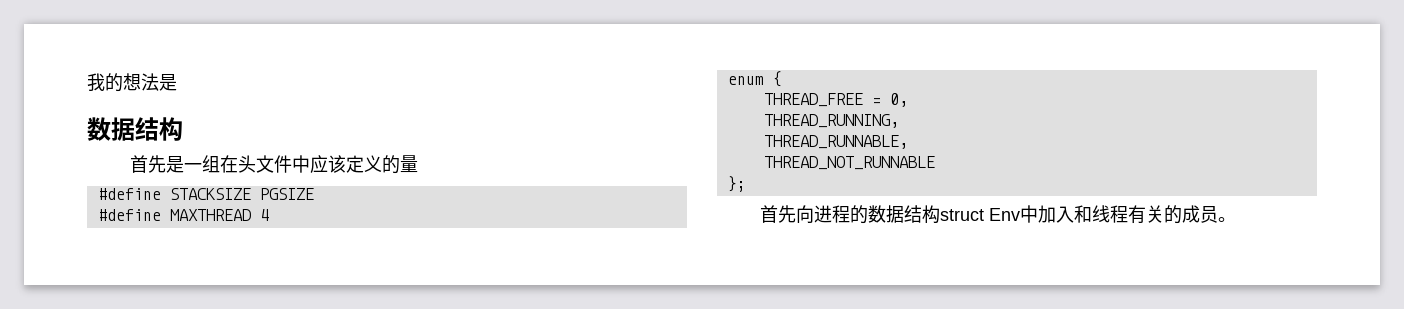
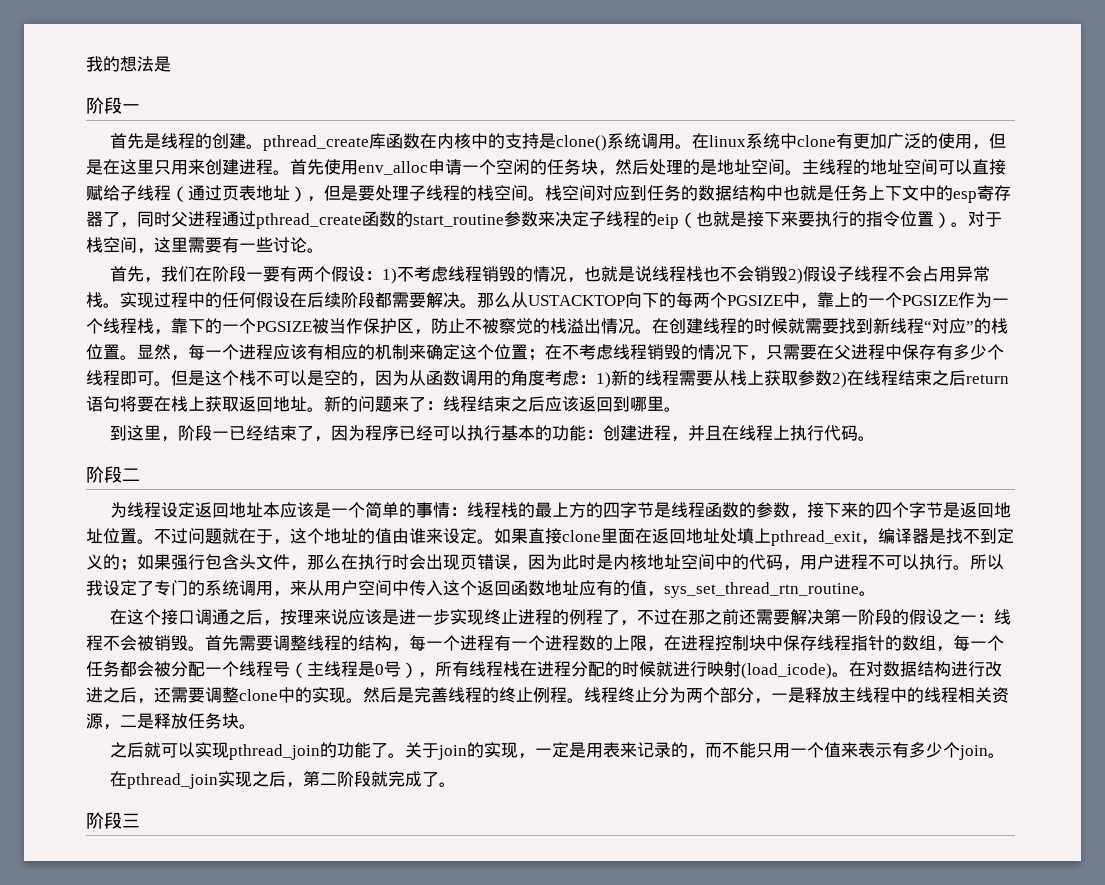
  我的想法是
- 数据结构
+ 阶段一
- 首先是一组在头文件中应该定义的量
- #define STACKSIZE PGSIZE
- #define MAXTHREAD 4
- enum {
- THREAD_FREE = 0,
- THREAD_RUNNING,
- THREAD_RUNNABLE,
- THREAD_NOT_RUNNABLE
- };
- 首先向进程的数据结构struct Env中加入和线程有关的成员。
+ 首先是线程的创建。pthread_create库函数在内核中的支持是clone()系统调用。在linux系统中clone有更加广泛的使用，但是在这里只用来创建进程。首先使用env_alloc申请一个空闲的任务块，然后处理的是地址空间。主线程的地址空间可以直接赋给子线程（通过页表地址），但是要处理子线程的栈空间。栈空间对应到任务的数据结构中也就是任务上下文中的esp寄存器了，同时父进程通过pthread_create函数的start_routine参数来决定子线程的eip（也就是接下来要执行的指令位置）。对于栈空间，这里需要有一些讨论。
+ 首先，我们在阶段一要有两个假设：1)不考虑线程销毁的情况，也就是说线程栈也不会销毁2)假设子线程不会占用异常栈。实现过程中的任何假设在后续阶段都需要解决。那么从USTACKTOP向下的每两个PGSIZE中，靠上的一个PGSIZE作为一个线程栈，靠下的一个PGSIZE被当作保护区，防止不被察觉的栈溢出情况。在创建线程的时候就需要找到新线程“对应”的栈位置。显然，每一个进程应该有相应的机制来确定这个位置；在不考虑线程销毁的情况下，只需要在父进程中保存有多少个线程即可。但是这个栈不可以是空的，因为从函数调用的角度考虑：1)新的线程需要从栈上获取参数2)在线程结束之后return语句将要在栈上获取返回地址。新的问题来了：线程结束之后应该返回到哪里。
+ 到这里，阶段一已经结束了，因为程序已经可以执行基本的功能：创建进程，并且在线程上执行代码。
+ 阶段二
+ 为线程设定返回地址本应该是一个简单的事情：线程栈的最上方的四字节是线程函数的参数，接下来的四个字节是返回地址位置。不过问题就在于，这个地址的值由谁来设定。如果直接clone里面在返回地址处填上pthread_exit，编译器是找不到定义的；如果强行包含头文件，那么在执行时会出现页错误，因为此时是内核地址空间中的代码，用户进程不可以执行。所以我设定了专门的系统调用，来从用户空间中传入这个返回函数地址应有的值，sys_set_thread_rtn_routine。
+ 在这个接口调通之后，按理来说应该是进一步实现终止进程的例程了，不过在那之前还需要解决第一阶段的假设之一：线程不会被销毁。首先需要调整线程的结构，每一个进程有一个进程数的上限，在进程控制块中保存线程指针的数组，每一个任务都会被分配一个线程号（主线程是0号），所有线程栈在进程分配的时候就进行映射(load_icode)。在对数据结构进行改进之后，还需要调整clone中的实现。然后是完善线程的终止例程。线程终止分为两个部分，一是释放主线程中的线程相关资源，二是释放任务块。
+ 之后就可以实现pthread_join的功能了。关于join的实现，一定是用表来记录的，而不能只用一个值来表示有多少个join。
+ 在pthread_join实现之后，第二阶段就完成了。
+ 阶段三

